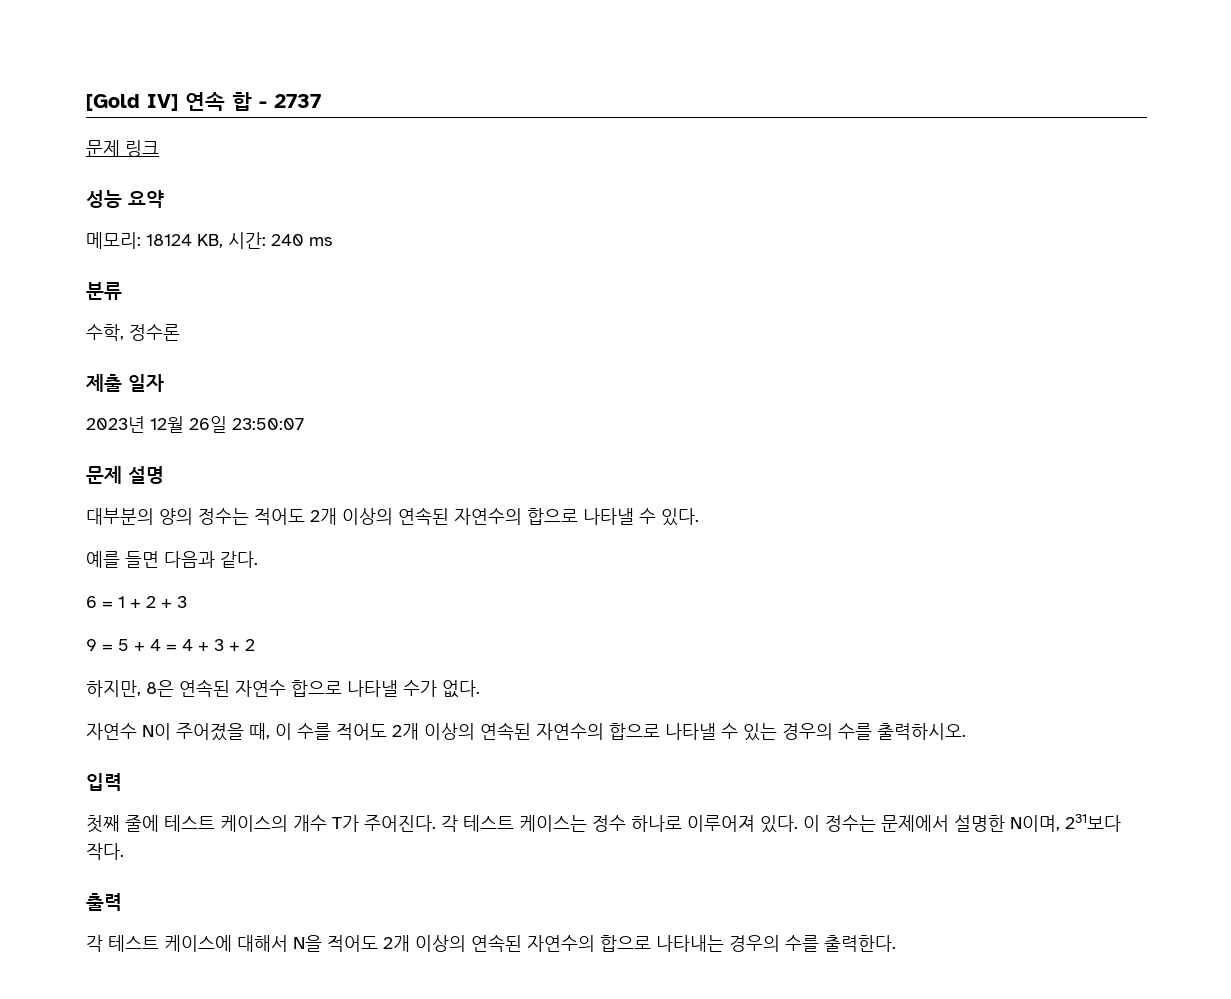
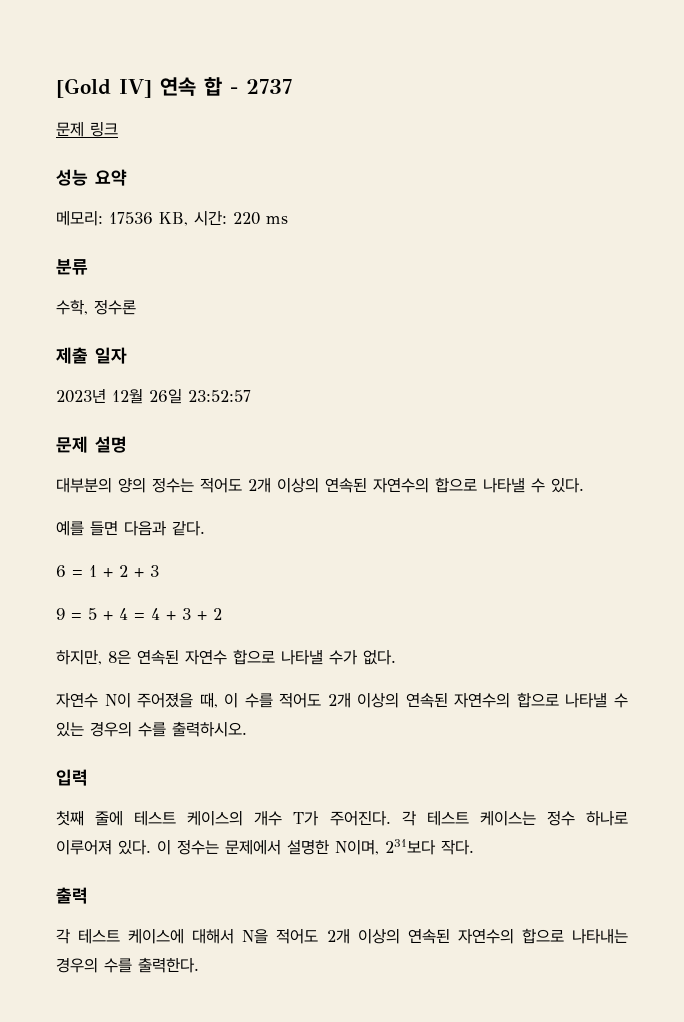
- 메모리: 18124 KB, 시간: 240 ms
+ 메모리: 17536 KB, 시간: 220 ms
- 2023년 12월 26일 23:50:07
+ 2023년 12월 26일 23:52:57

